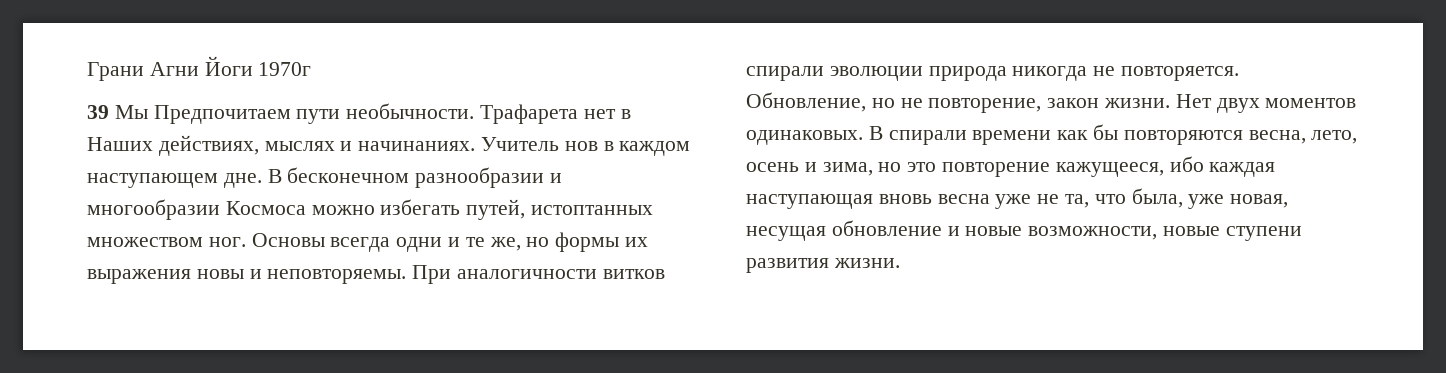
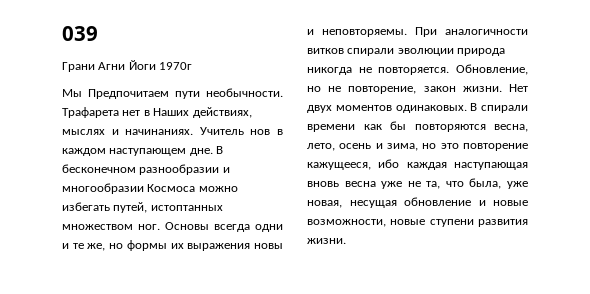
+ 039
- 39 Мы Предпочитаем пути необычности.
+ Мы Предпочитаем пути необычности.

